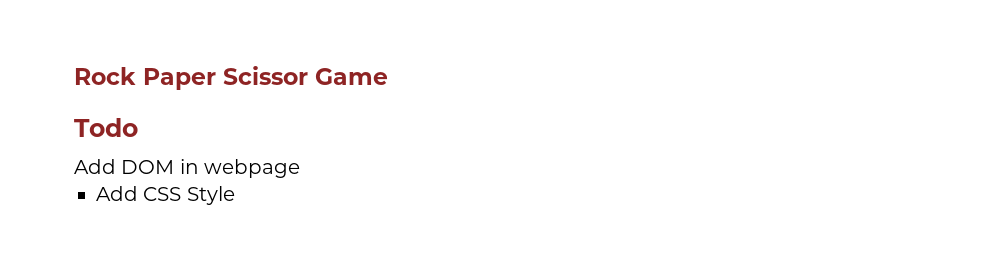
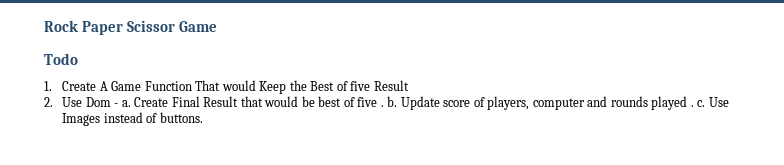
- Add DOM in webpage
- Add CSS Style
+ 1. Create A Game Function That would Keep the Best of five Result
+ 2. Use Dom - a. Create Final Result that would be best of five . b. Update score of players, computer and rounds played . c. Use Images instead of buttons.

